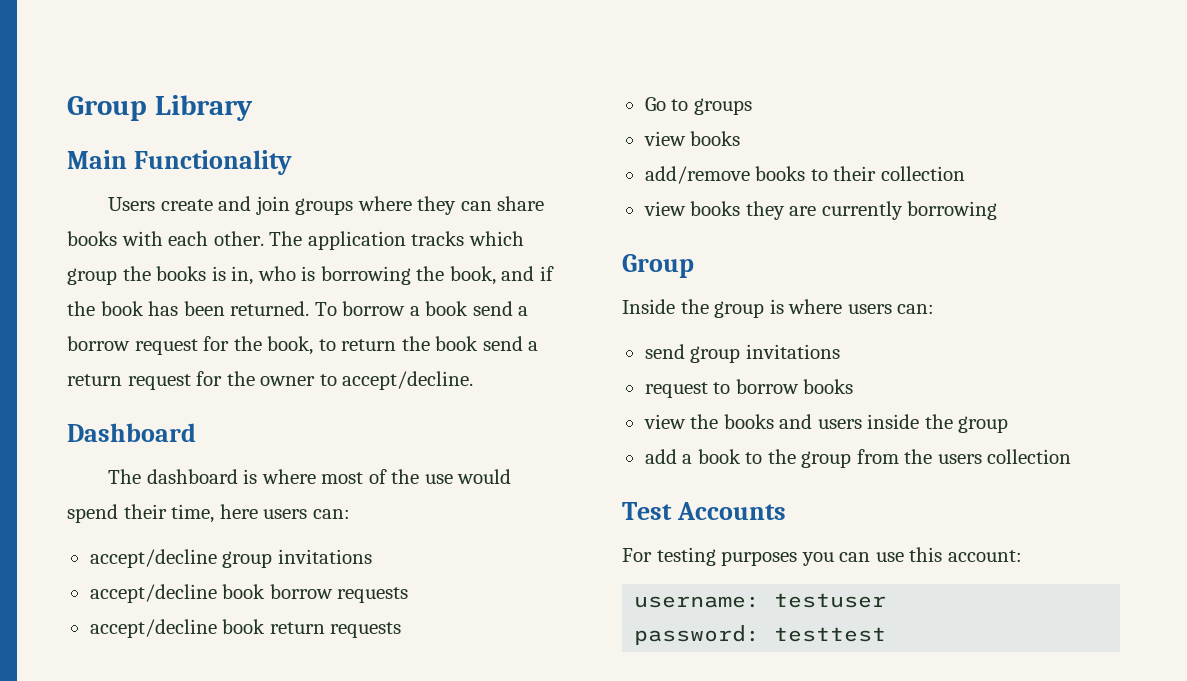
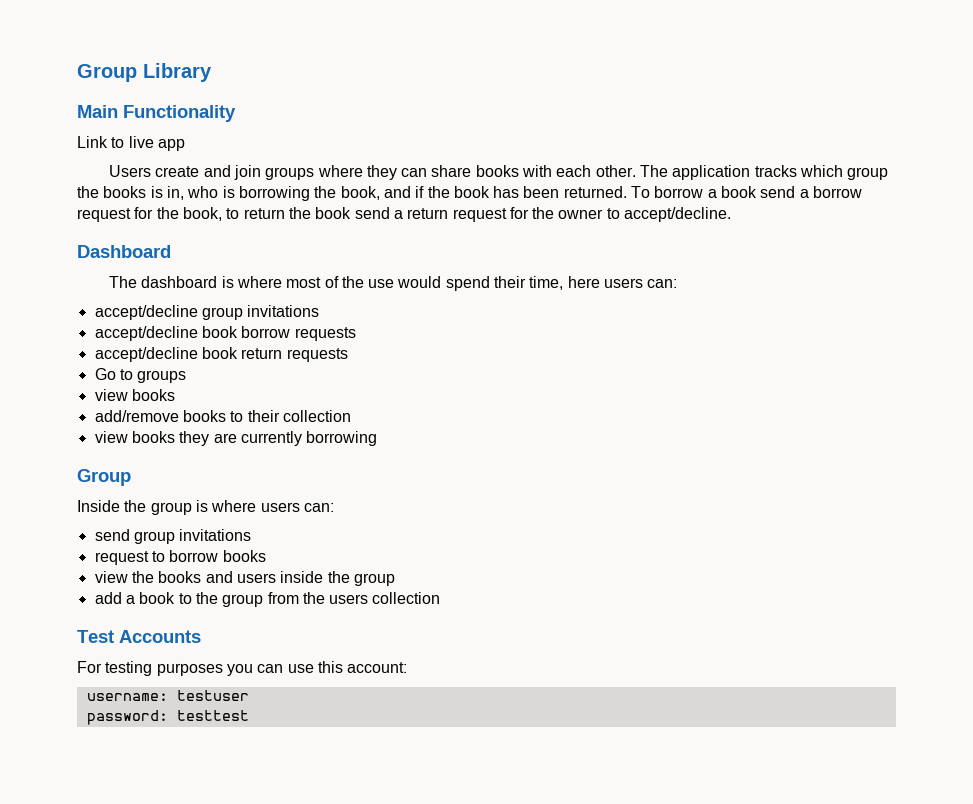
+ Link to live app

